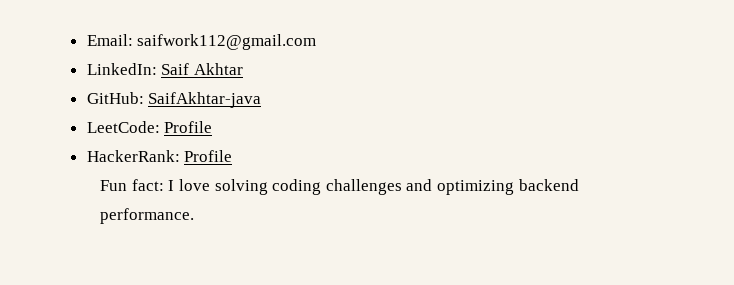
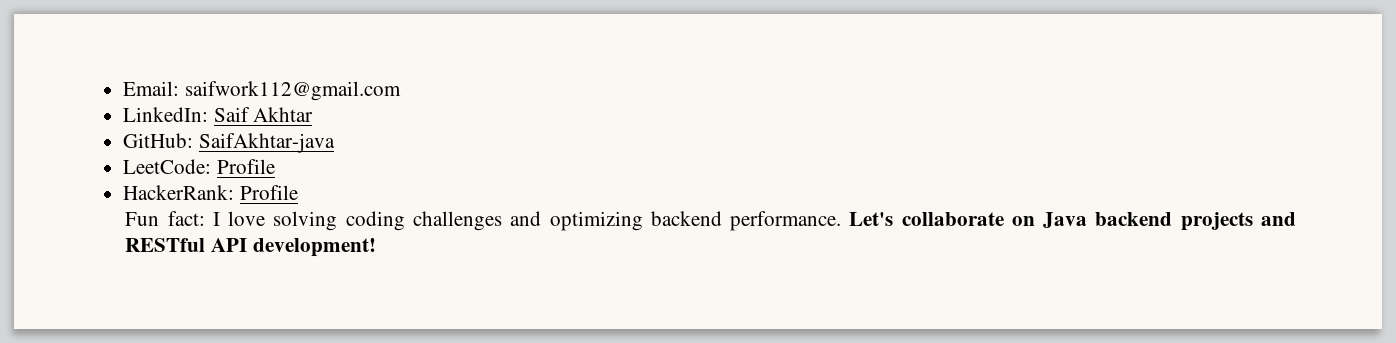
+ Let's collaborate on Java backend projects and RESTful API development!

